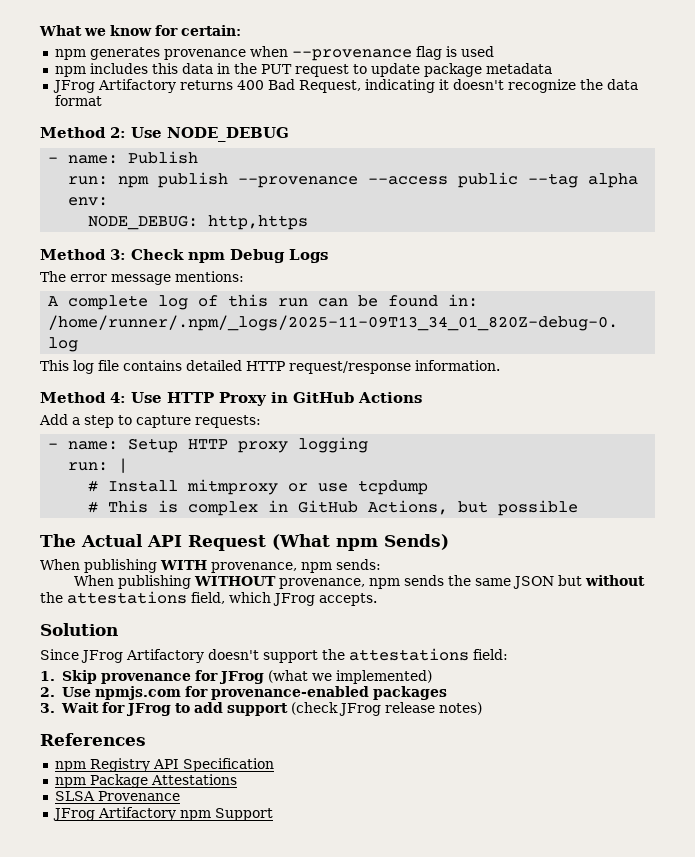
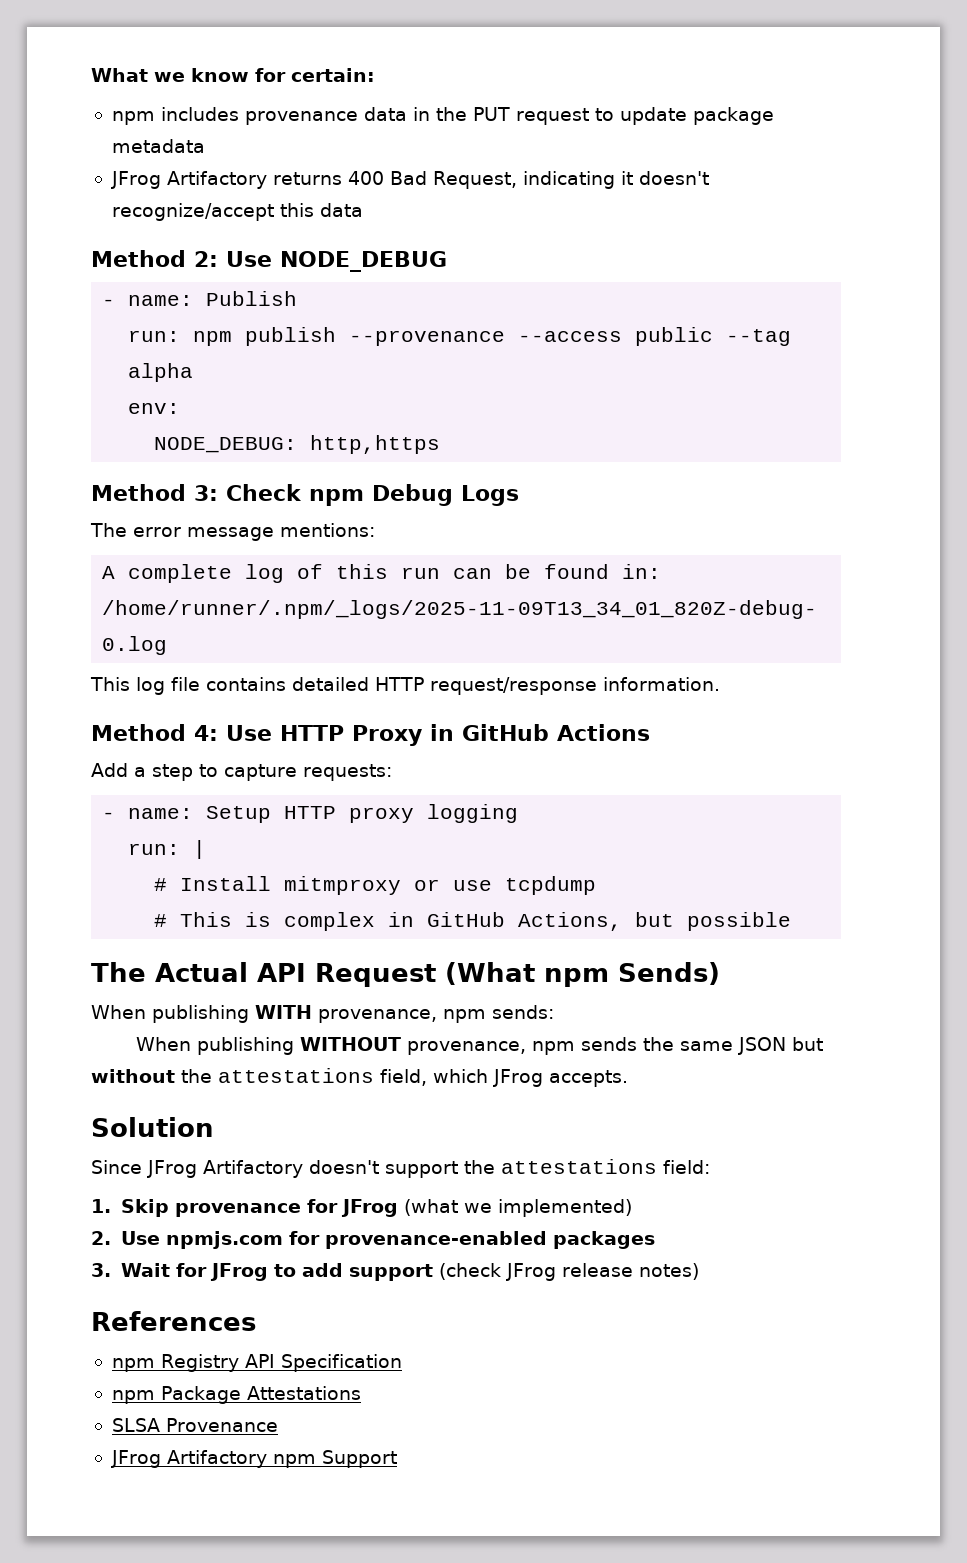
- npm generates provenance when --provenance flag is used
- npm includes this data in the PUT request to update package metadata
+ npm includes provenance data in the PUT request to update package metadata
- JFrog Artifactory returns 400 Bad Request, indicating it doesn't recognize the data format
+ JFrog Artifactory returns 400 Bad Request, indicating it doesn't recognize/accept this data

